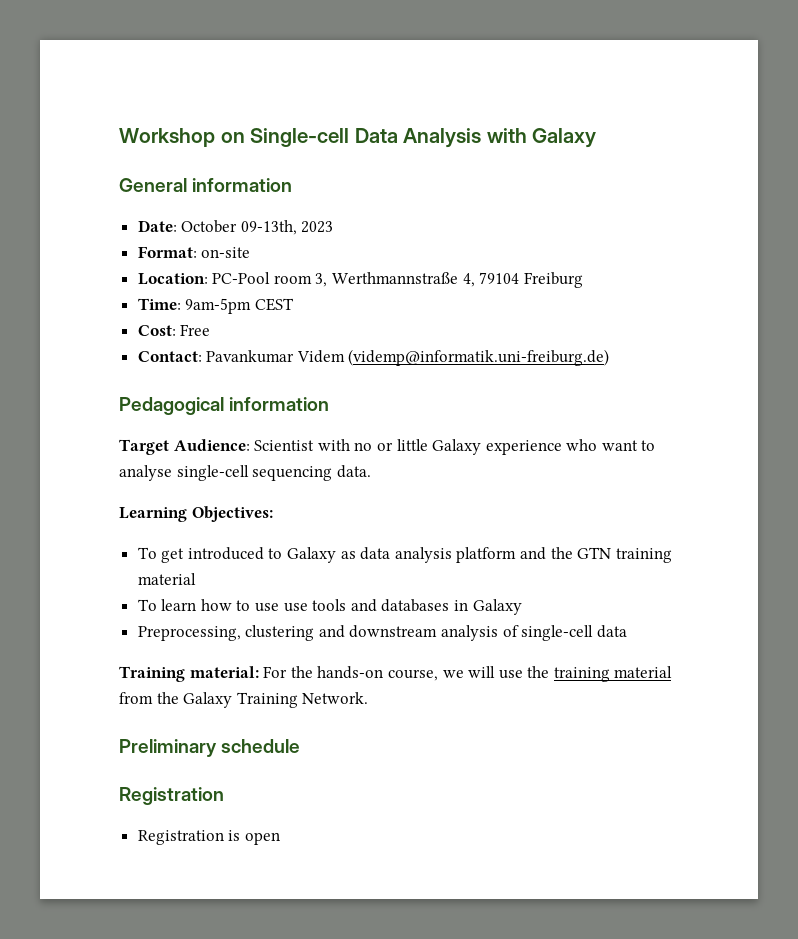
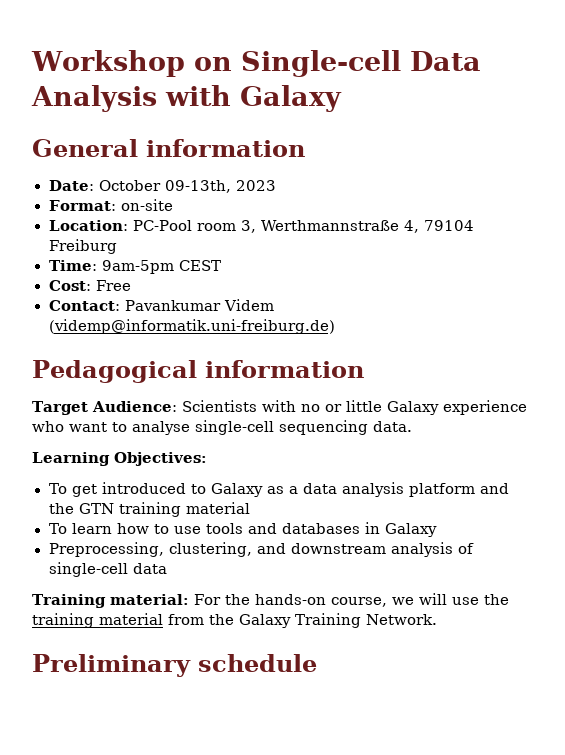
- Target Audience: Scientist with no or little Galaxy experience who want to analyse single-cell sequencing data.
+ Target Audience: Scientists with no or little Galaxy experience who want to analyse single-cell sequencing data.
- To get introduced to Galaxy as data analysis platform and the GTN training material
+ To get introduced to Galaxy as a data analysis platform and the GTN training material
- To learn how to use use tools and databases in Galaxy
+ To learn how to use tools and databases in Galaxy
- Preprocessing, clustering and downstream analysis of single-cell data
+ Preprocessing, clustering, and downstream analysis of single-cell data
  Preliminary schedule
- Registration
- Registration is open

